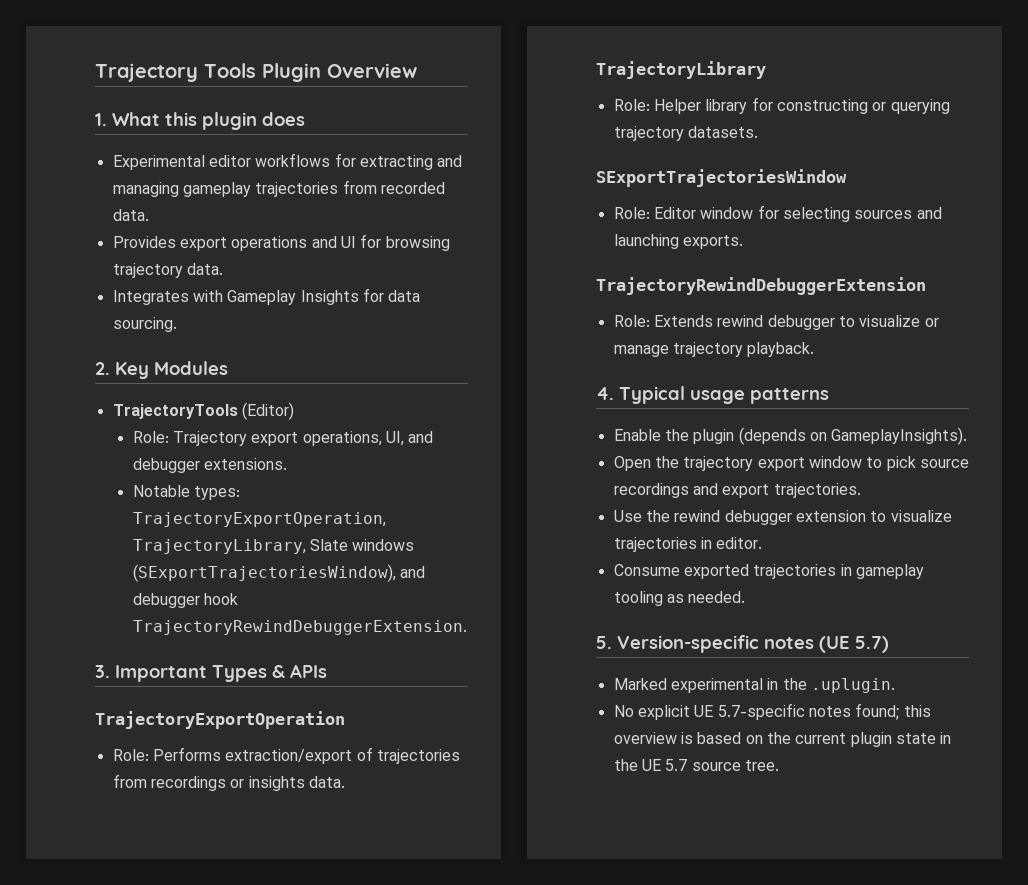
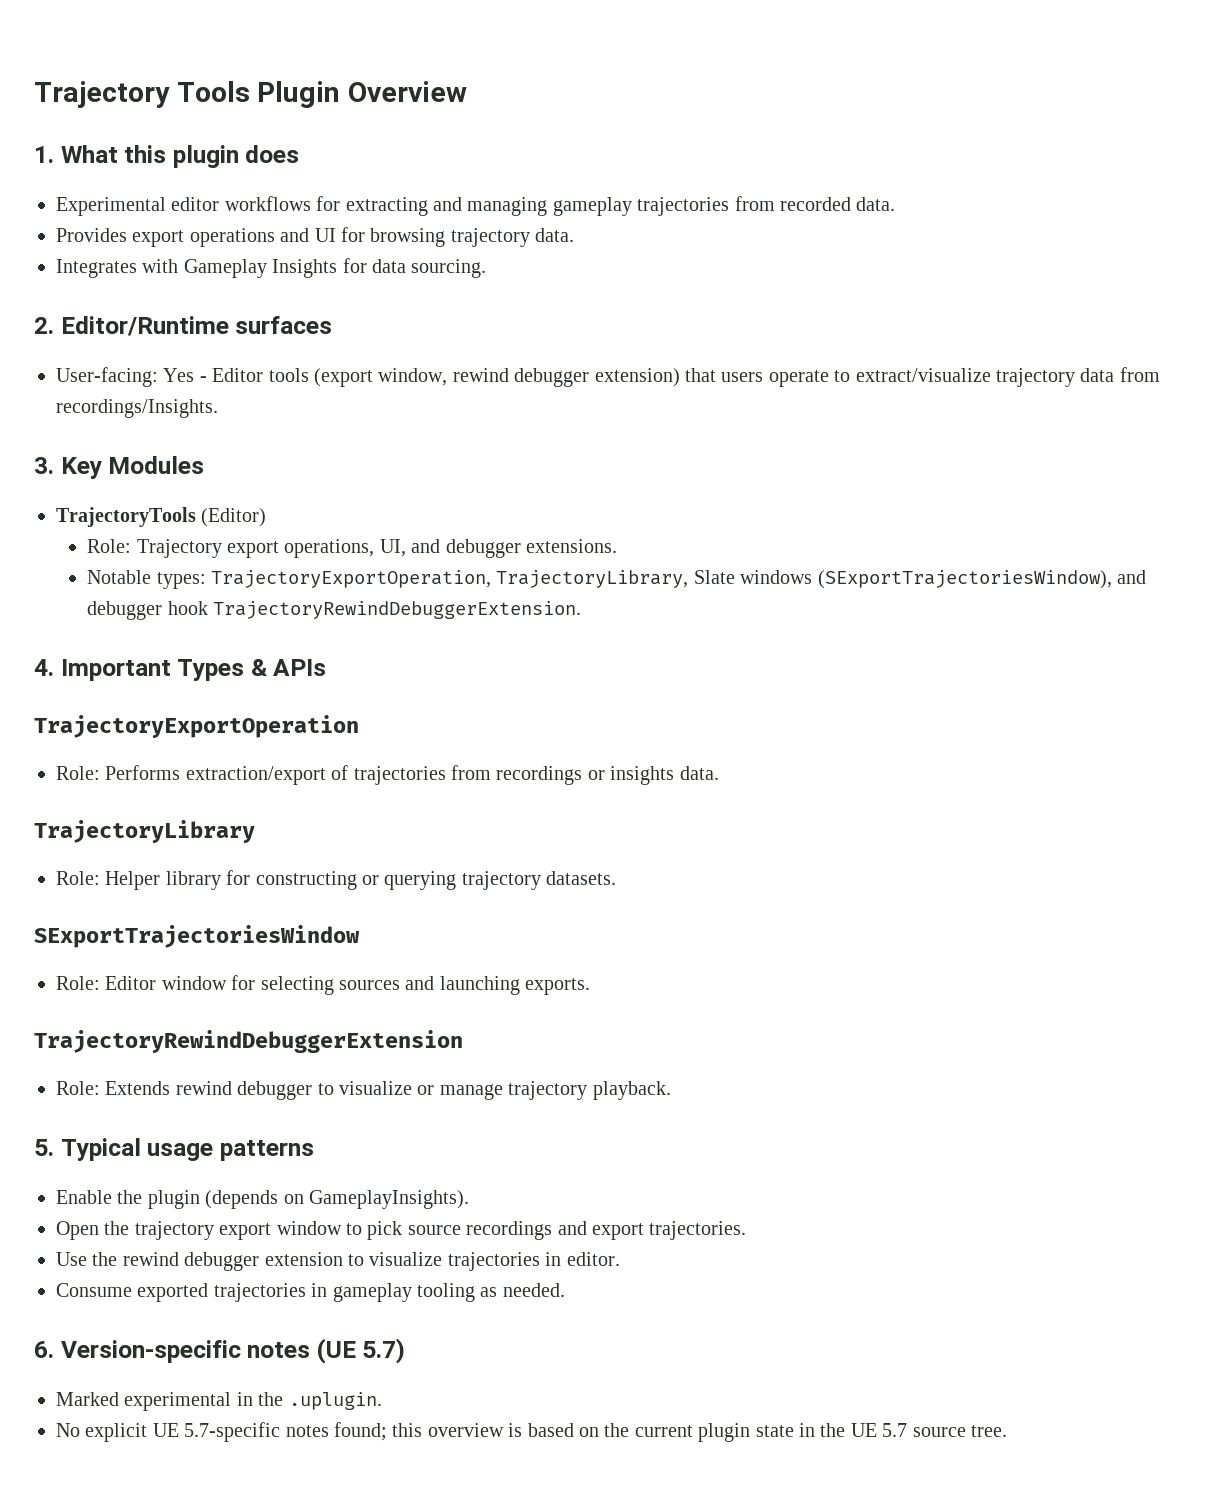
- 2. Key Modules
+ 2. Editor/Runtime surfaces
+ User-facing: Yes - Editor tools (export window, rewind debugger extension) that users operate to extract/visualize trajectory data from recordings/Insights.
+ 3. Key Modules
- 3. Important Types & APIs
+ 4. Important Types & APIs
- 4. Typical usage patterns
+ 5. Typical usage patterns
- 5. Version-specific notes (UE 5.7)
+ 6. Version-specific notes (UE 5.7)

